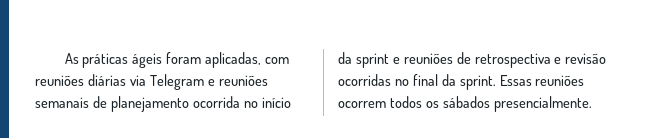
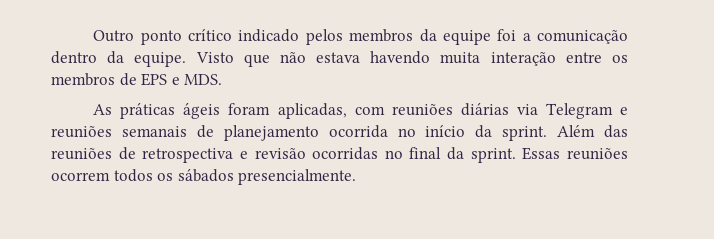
+ Outro ponto crítico indicado pelos membros da equipe foi a comunicação dentro da equipe. Visto que não estava havendo muita interação entre os membros de EPS e MDS.
- As práticas ágeis foram aplicadas, com reuniões diárias via Telegram e reuniões semanais de planejamento ocorrida no início da sprint e reuniões de retrospectiva e revisão ocorridas no final da sprint.
+ As práticas ágeis foram aplicadas, com reuniões diárias via Telegram e reuniões semanais de planejamento ocorrida no início da sprint. Além das reuniões de retrospectiva e revisão ocorridas no final da sprint.

